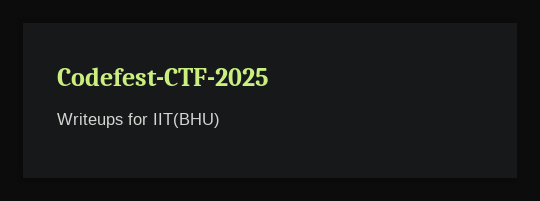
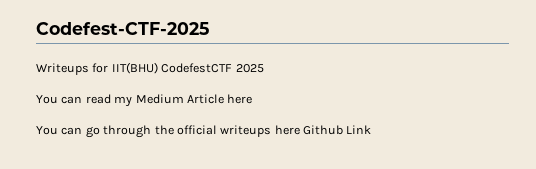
- Writeups for IIT(BHU)
+ Writeups for IIT(BHU) CodefestCTF 2025
+ You can read my Medium Article here
+ You can go through the official writeups here Github Link

